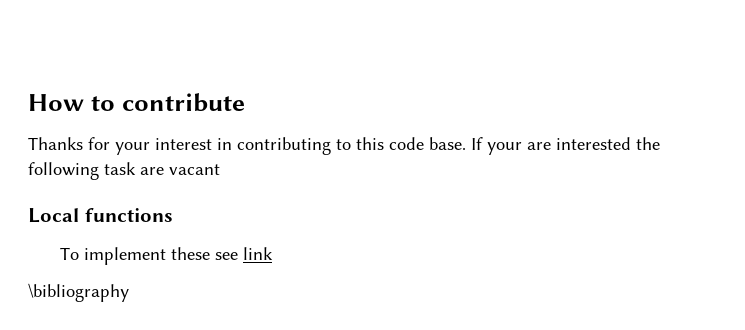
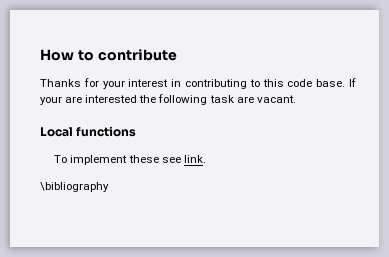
- If your are interested the following task are vacant
+ If your are interested the following task are vacant.
- To implement these see link
+ To implement these see link.

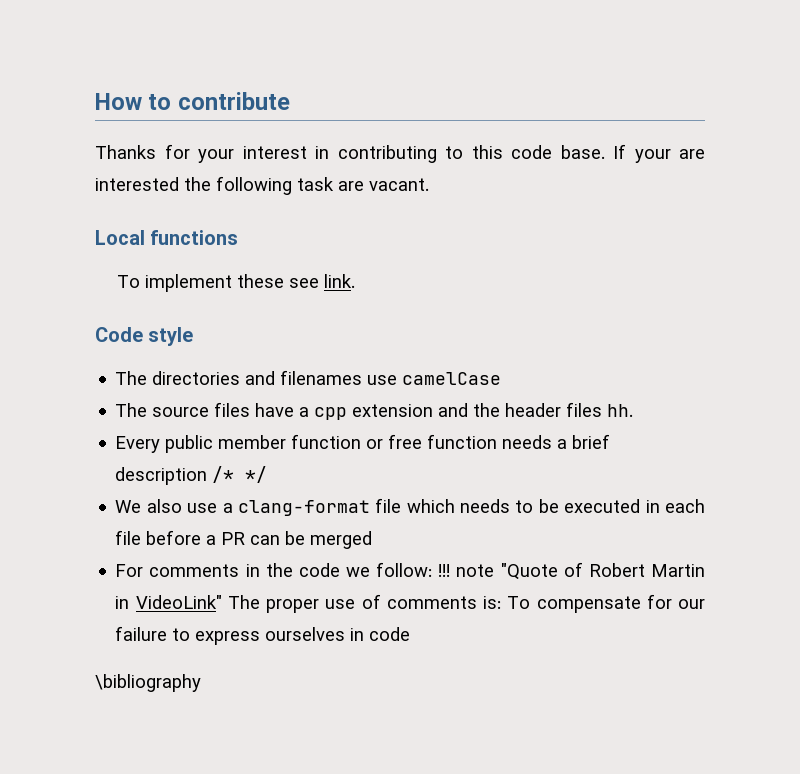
+ Code style
+ The directories and filenames use camelCase
+ The source files have a cpp extension and the header files hh.
+ Every public member function or free function needs a brief description /* */
+ We also use a clang-format file which needs to be executed in each file before a PR can be merged
+ For comments in the code we follow: !!! note "Quote of Robert Martin in VideoLink" The proper use of comments is: To compensate for our failure to express ourselves in code

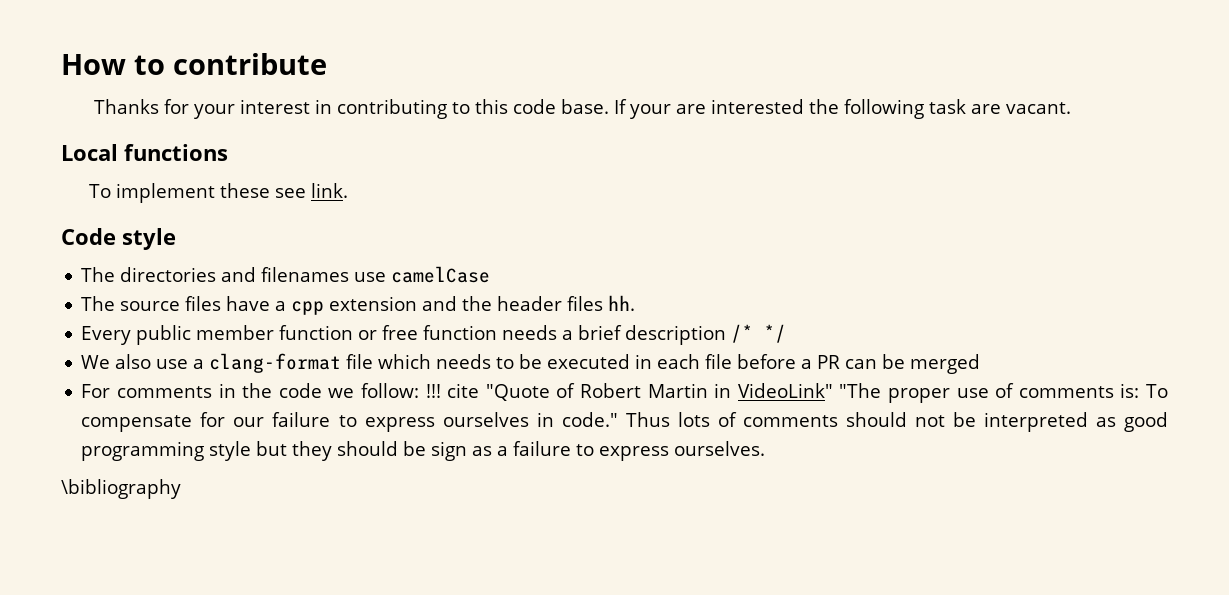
- For comments in the code we follow: !!! note "Quote of Robert Martin in VideoLink" The proper use of comments is: To compensate for our failure to express ourselves in code
+ For comments in the code we follow: !!! cite "Quote of Robert Martin in VideoLink" "The proper use of comments is: To compensate for our failure to express ourselves in code." Thus lots of comments should not be interpreted as good programming style but they should be sign as a failure to express ourselves.

